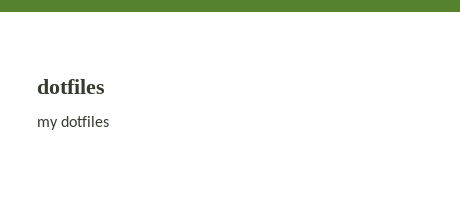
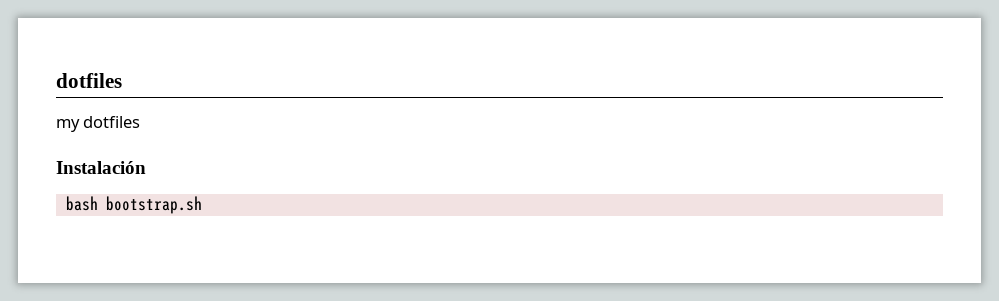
+ Instalación
+ bash bootstrap.sh

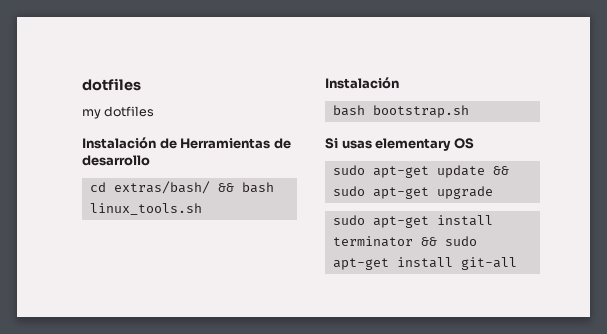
+ Instalación de Herramientas de desarrollo
+ cd extras/bash/ && bash linux_tools.sh
  Instalación
  bash bootstrap.sh
+ Si usas elementary OS
+ sudo apt-get update && sudo apt-get upgrade
+ sudo apt-get install terminator && sudo apt-get install git-all

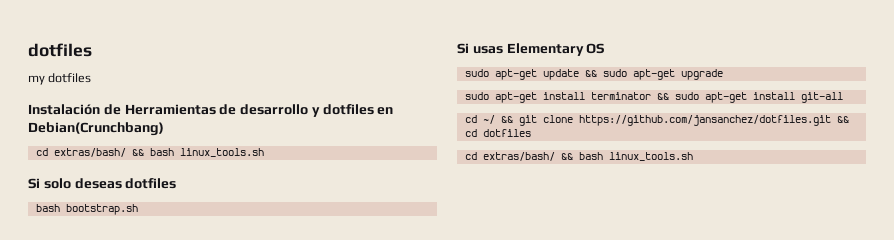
- Instalación de Herramientas de desarrollo
+ Instalación de Herramientas de desarrollo y dotfiles en Debian(Crunchbang)
  cd extras/bash/ && bash linux_tools.sh
- Instalación
+ Si solo deseas dotfiles
- Si usas elementary OS
+ Si usas Elementary OS
+ cd ~/ && git clone https://github.com/jansanchez/dotfiles.git && cd dotfiles
+ cd extras/bash/ && bash linux_tools.sh

